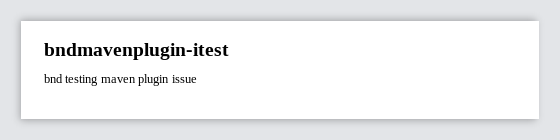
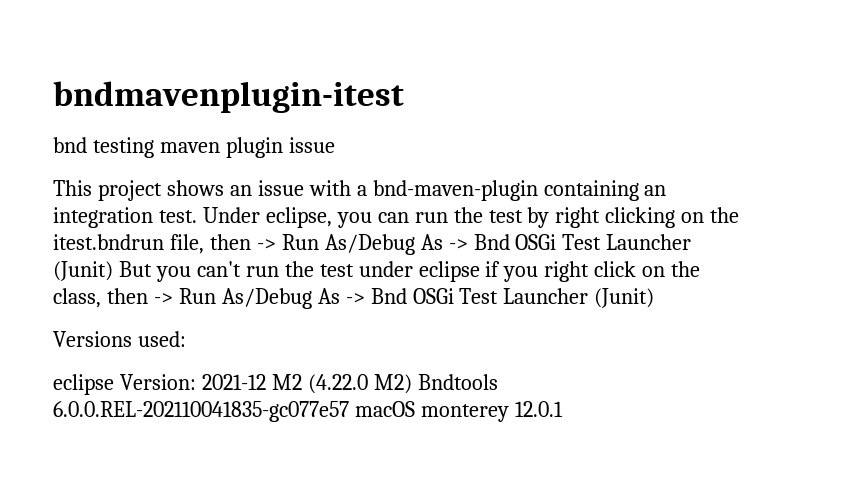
+ This project shows an issue with a bnd-maven-plugin containing an integration test. Under eclipse, you can run the test by right clicking on the itest.bndrun file, then -> Run As/Debug As -> Bnd OSGi Test Launcher (Junit) But you can't run the test under eclipse if you right click on the class, then -> Run As/Debug As -> Bnd OSGi Test Launcher (Junit)
+ Versions used:
+ eclipse Version: 2021-12 M2 (4.22.0 M2) Bndtools 6.0.0.REL-202110041835-gc077e57 macOS monterey 12.0.1

